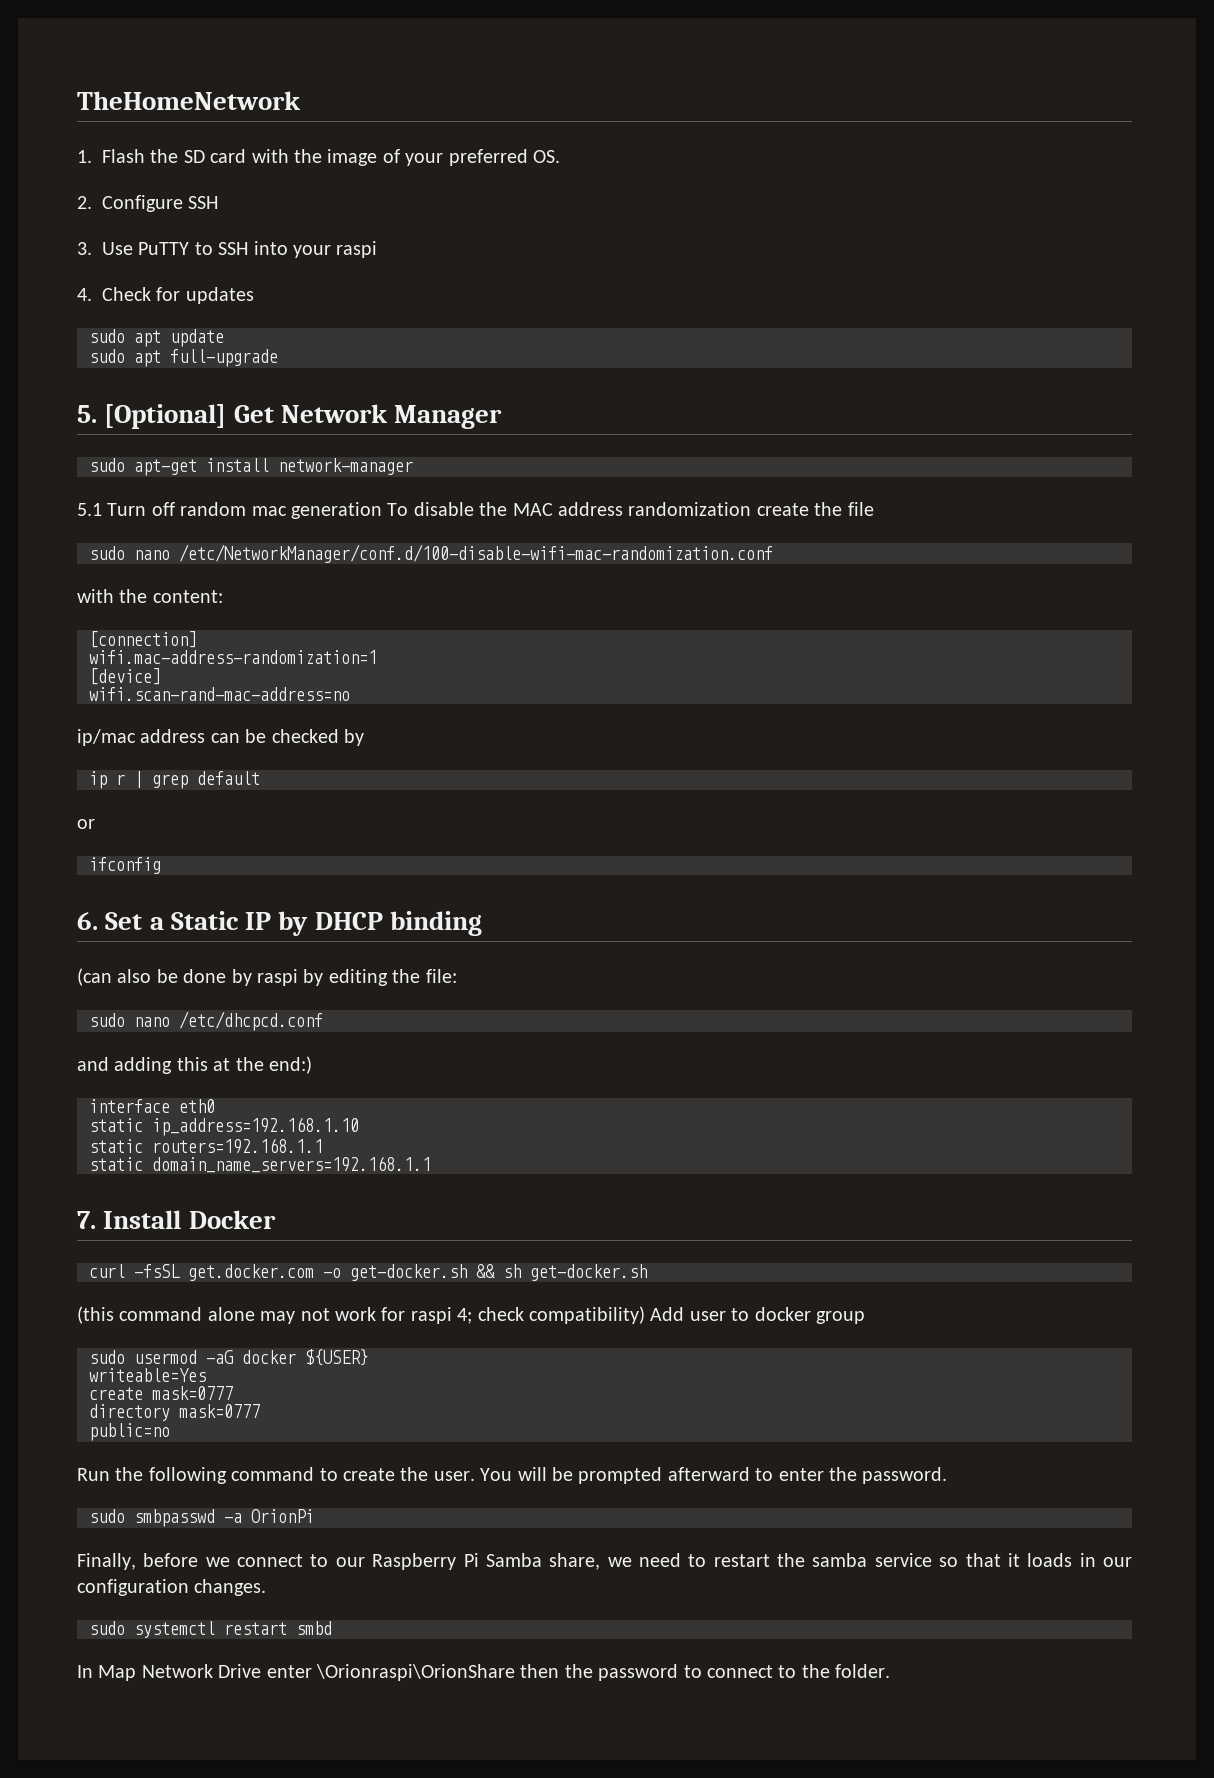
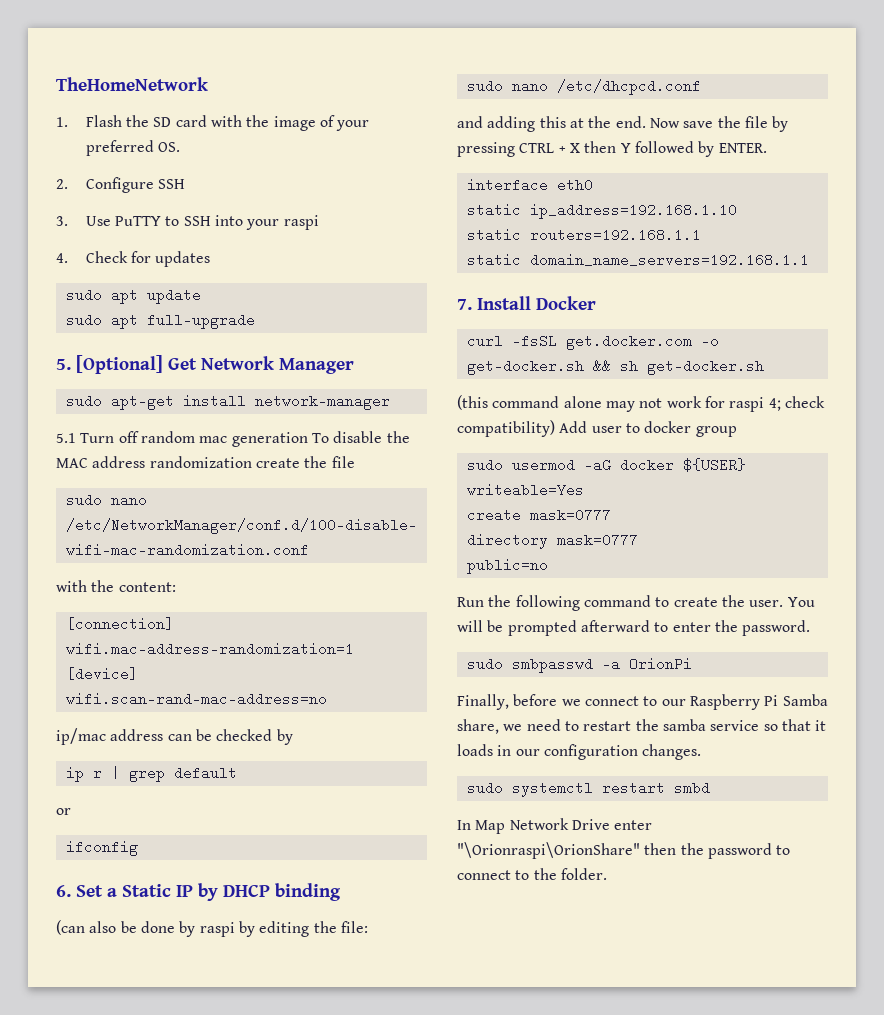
- and adding this at the end:)
+ and adding this at the end. Now save the file by pressing CTRL + X then Y followed by ENTER.
- In Map Network Drive enter \Orionraspi\OrionShare then the password to connect to the folder.
+ In Map Network Drive enter "\Orionraspi\OrionShare" then the password to connect to the folder.

